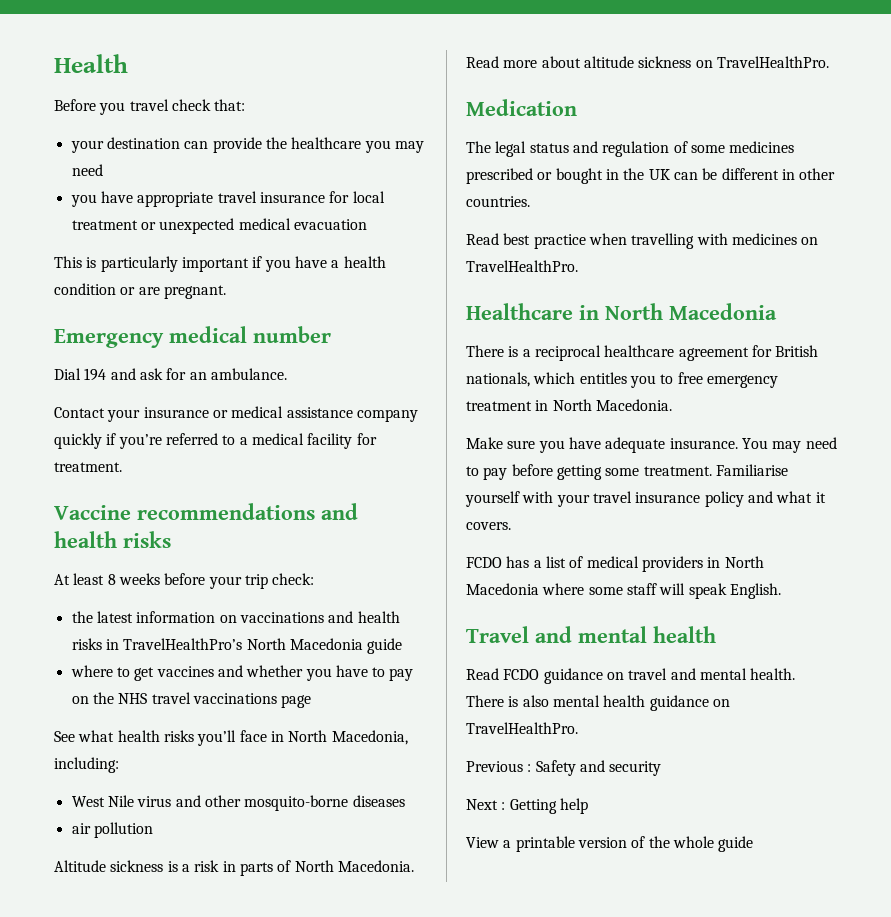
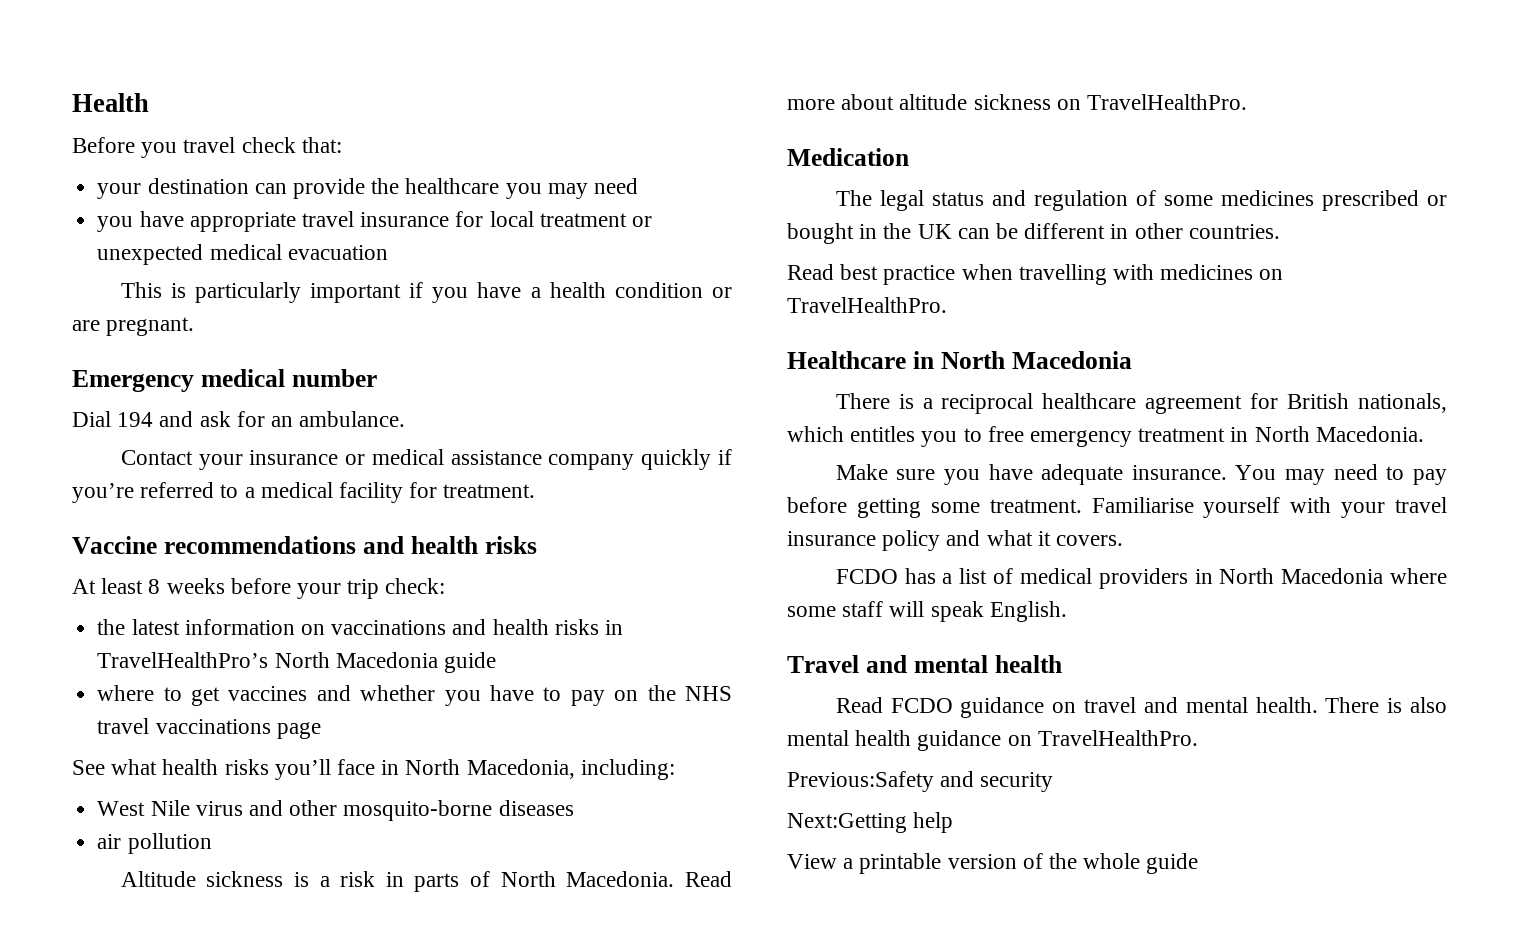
- Previous : Safety and security
+ Previous:Safety and security
- Next : Getting help
+ Next:Getting help

